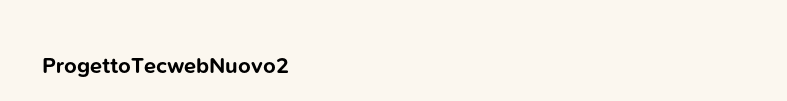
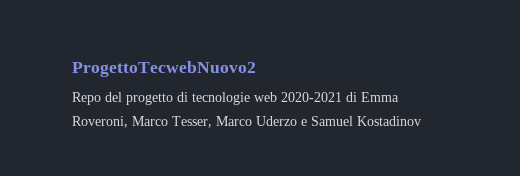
+ Repo del progetto di tecnologie web 2020-2021 di Emma Roveroni, Marco Tesser, Marco Uderzo e Samuel Kostadinov

